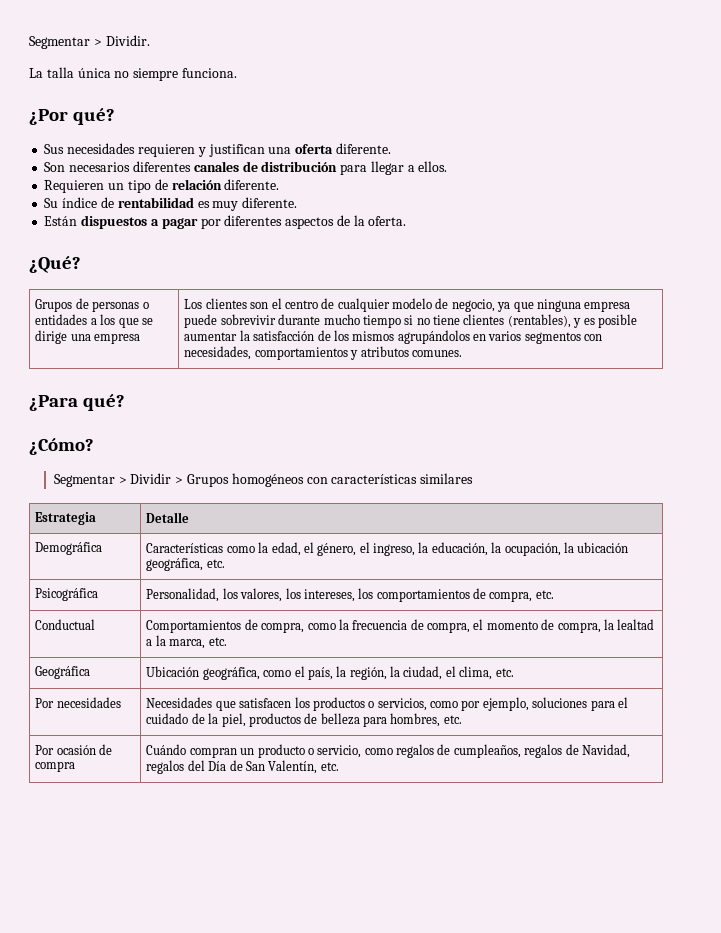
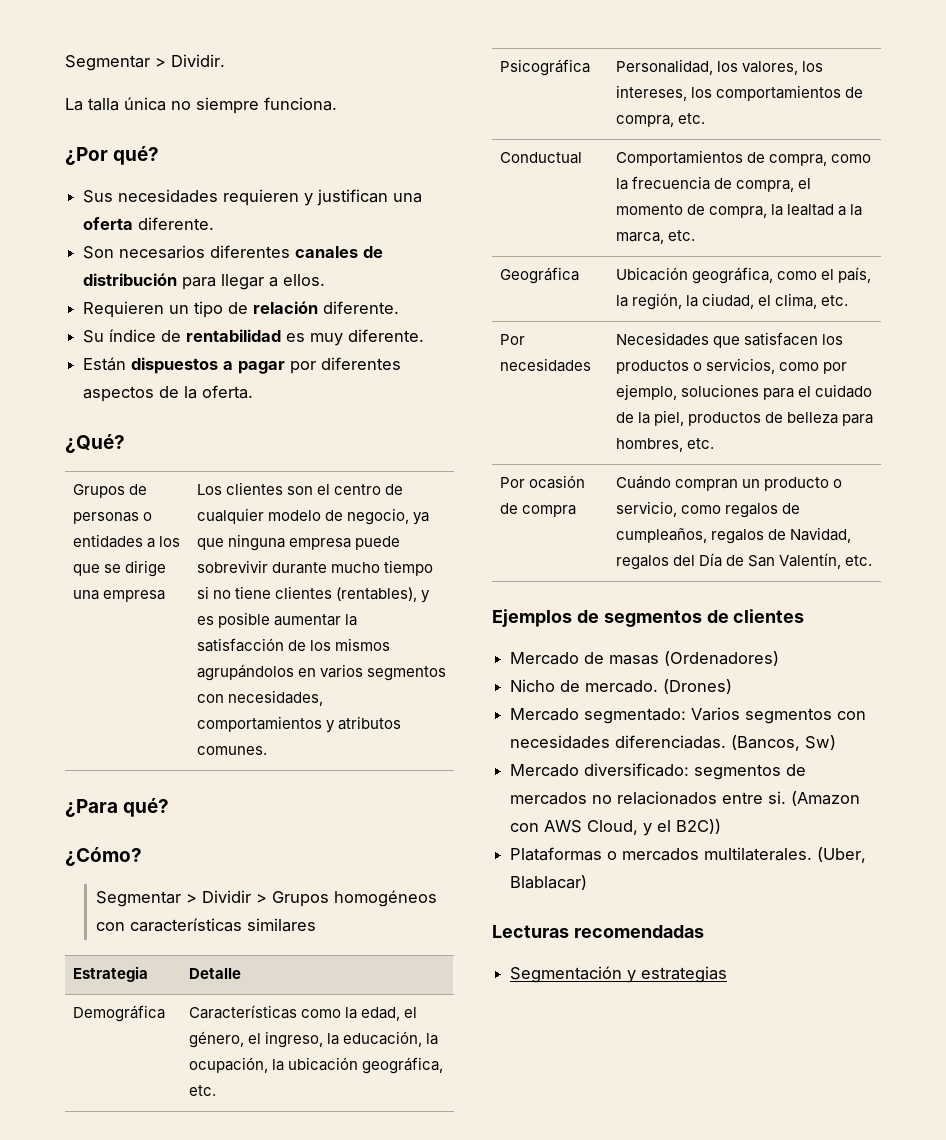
+ Ejemplos de segmentos de clientes
+ Mercado de masas (Ordenadores)
+ Nicho de mercado. (Drones)
+ Mercado segmentado: Varios segmentos con necesidades diferenciadas. (Bancos, Sw)
+ Mercado diversificado: segmentos de mercados no relacionados entre si. (Amazon con AWS Cloud, y el B2C))
+ Plataformas o mercados multilaterales. (Uber, Blablacar)
+ Lecturas recomendadas
+ Segmentación y estrategias

